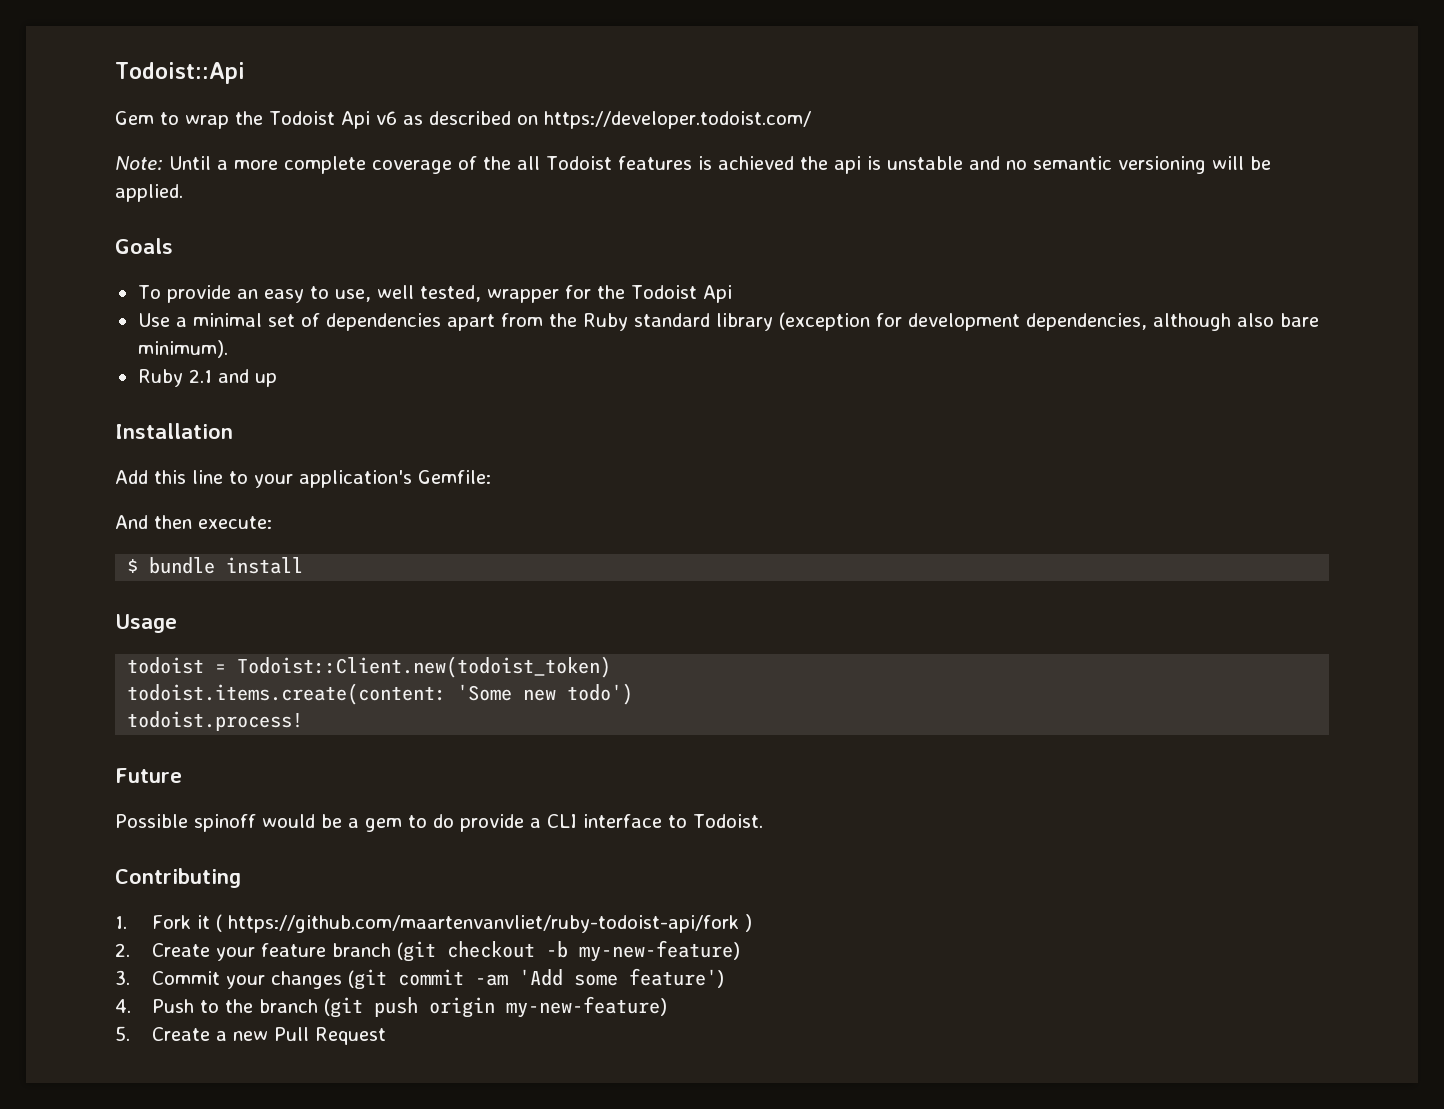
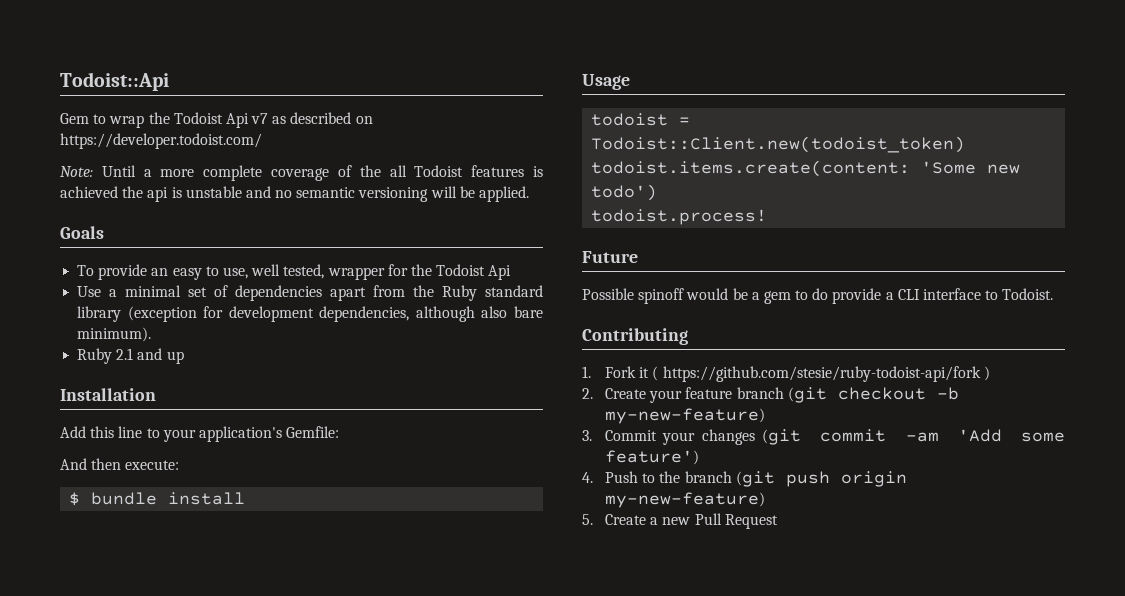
- Gem to wrap the Todoist Api v6 as described on https://developer.todoist.com/
+ Gem to wrap the Todoist Api v7 as described on https://developer.todoist.com/
- 1. Fork it ( https://github.com/maartenvanvliet/ruby-todoist-api/fork )
+ 1. Fork it ( https://github.com/stesie/ruby-todoist-api/fork )

